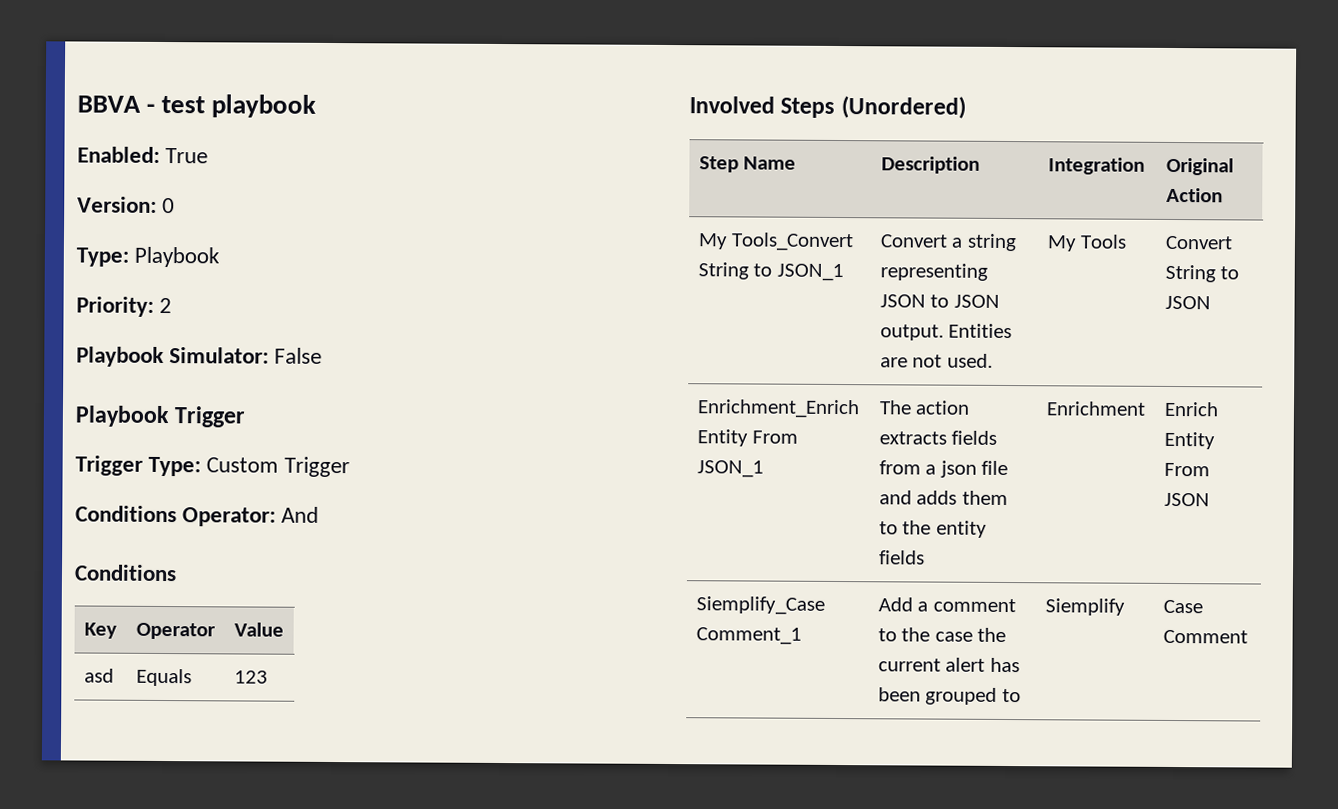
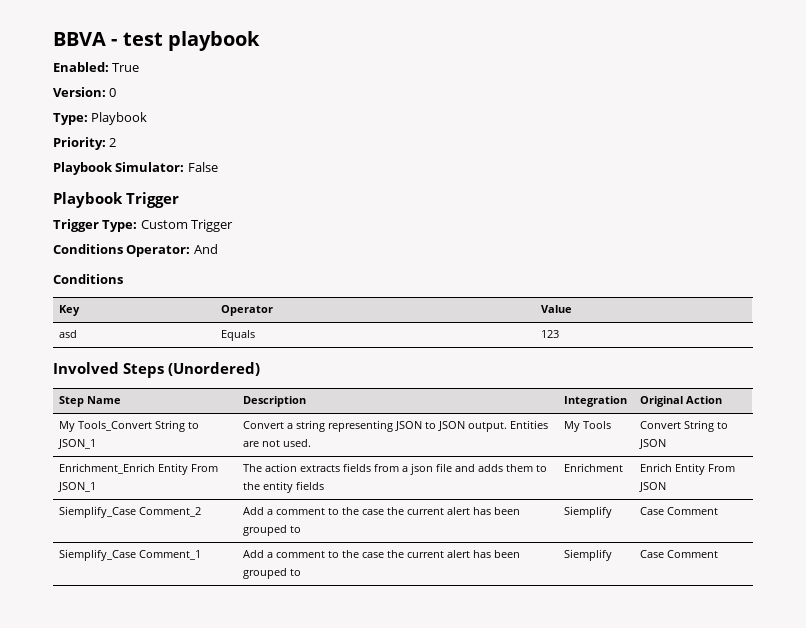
+ Siemplify_Case Comment_2 | Add a comment to the case the current alert has been grouped to | Siemplify | Case Comment

